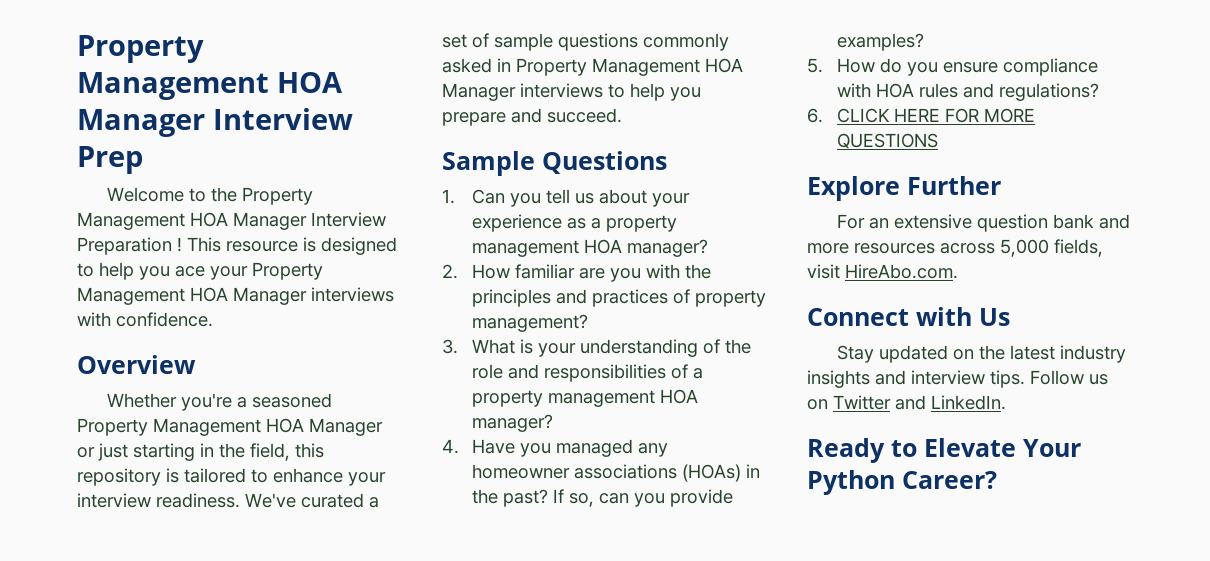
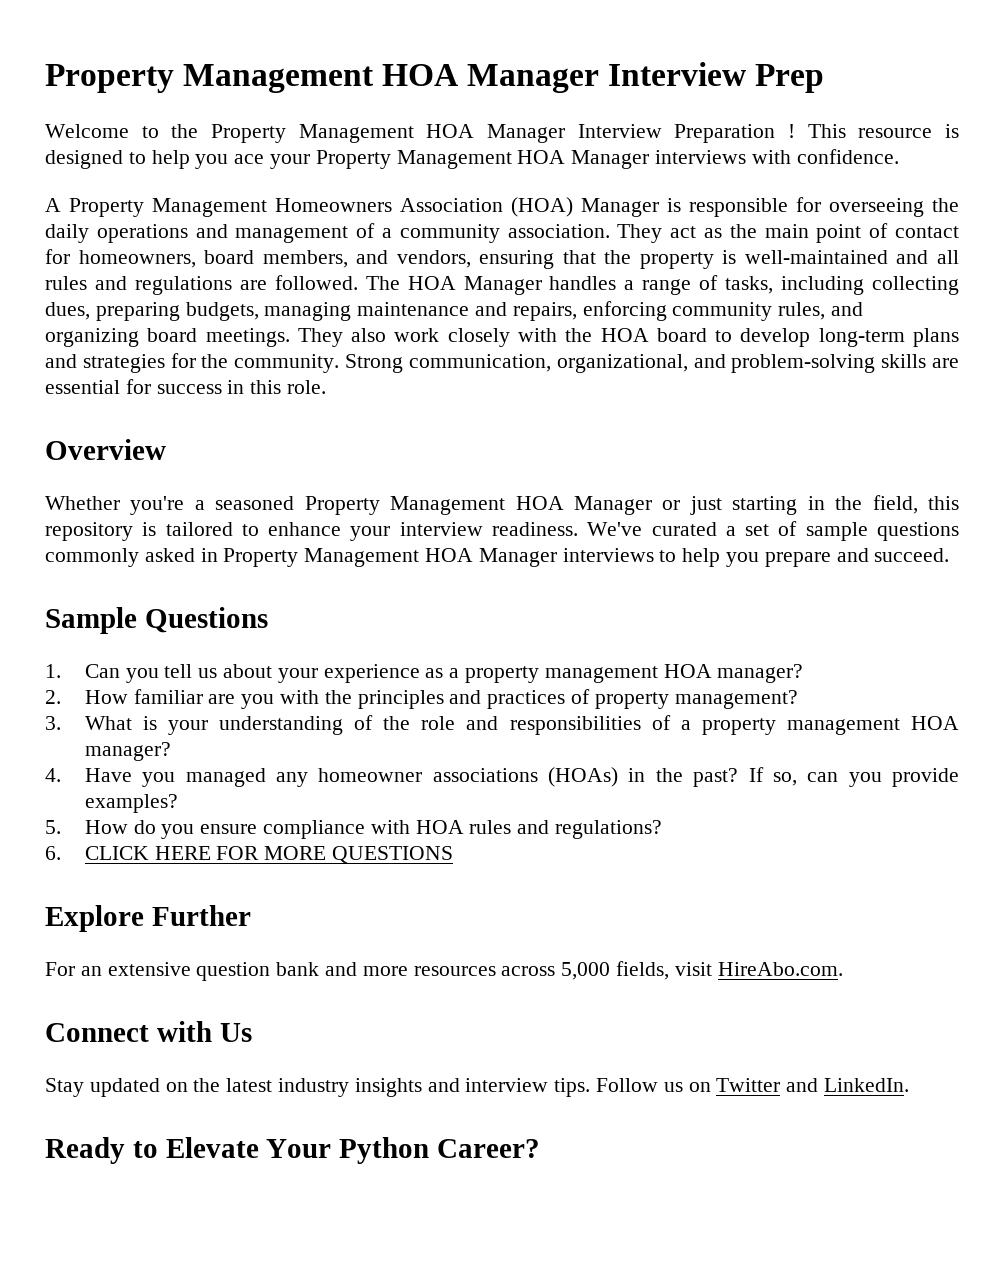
+ A Property Management Homeowners Association (HOA) Manager is responsible for overseeing the daily operations and management of a community association. They act as the main point of contact for homeowners, board members, and vendors, ensuring that the property is well-maintained and all rules and regulations are followed. The HOA Manager handles a range of tasks, including collecting dues, preparing budgets, managing maintenance and repairs, enforcing community rules, and organizing board meetings. They also work closely with the HOA board to develop long-term plans and strategies for the community. Strong communication, organizational, and problem-solving skills are essential for success in this role.

